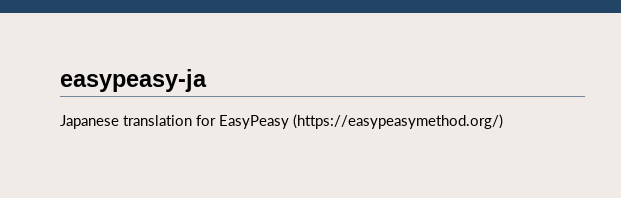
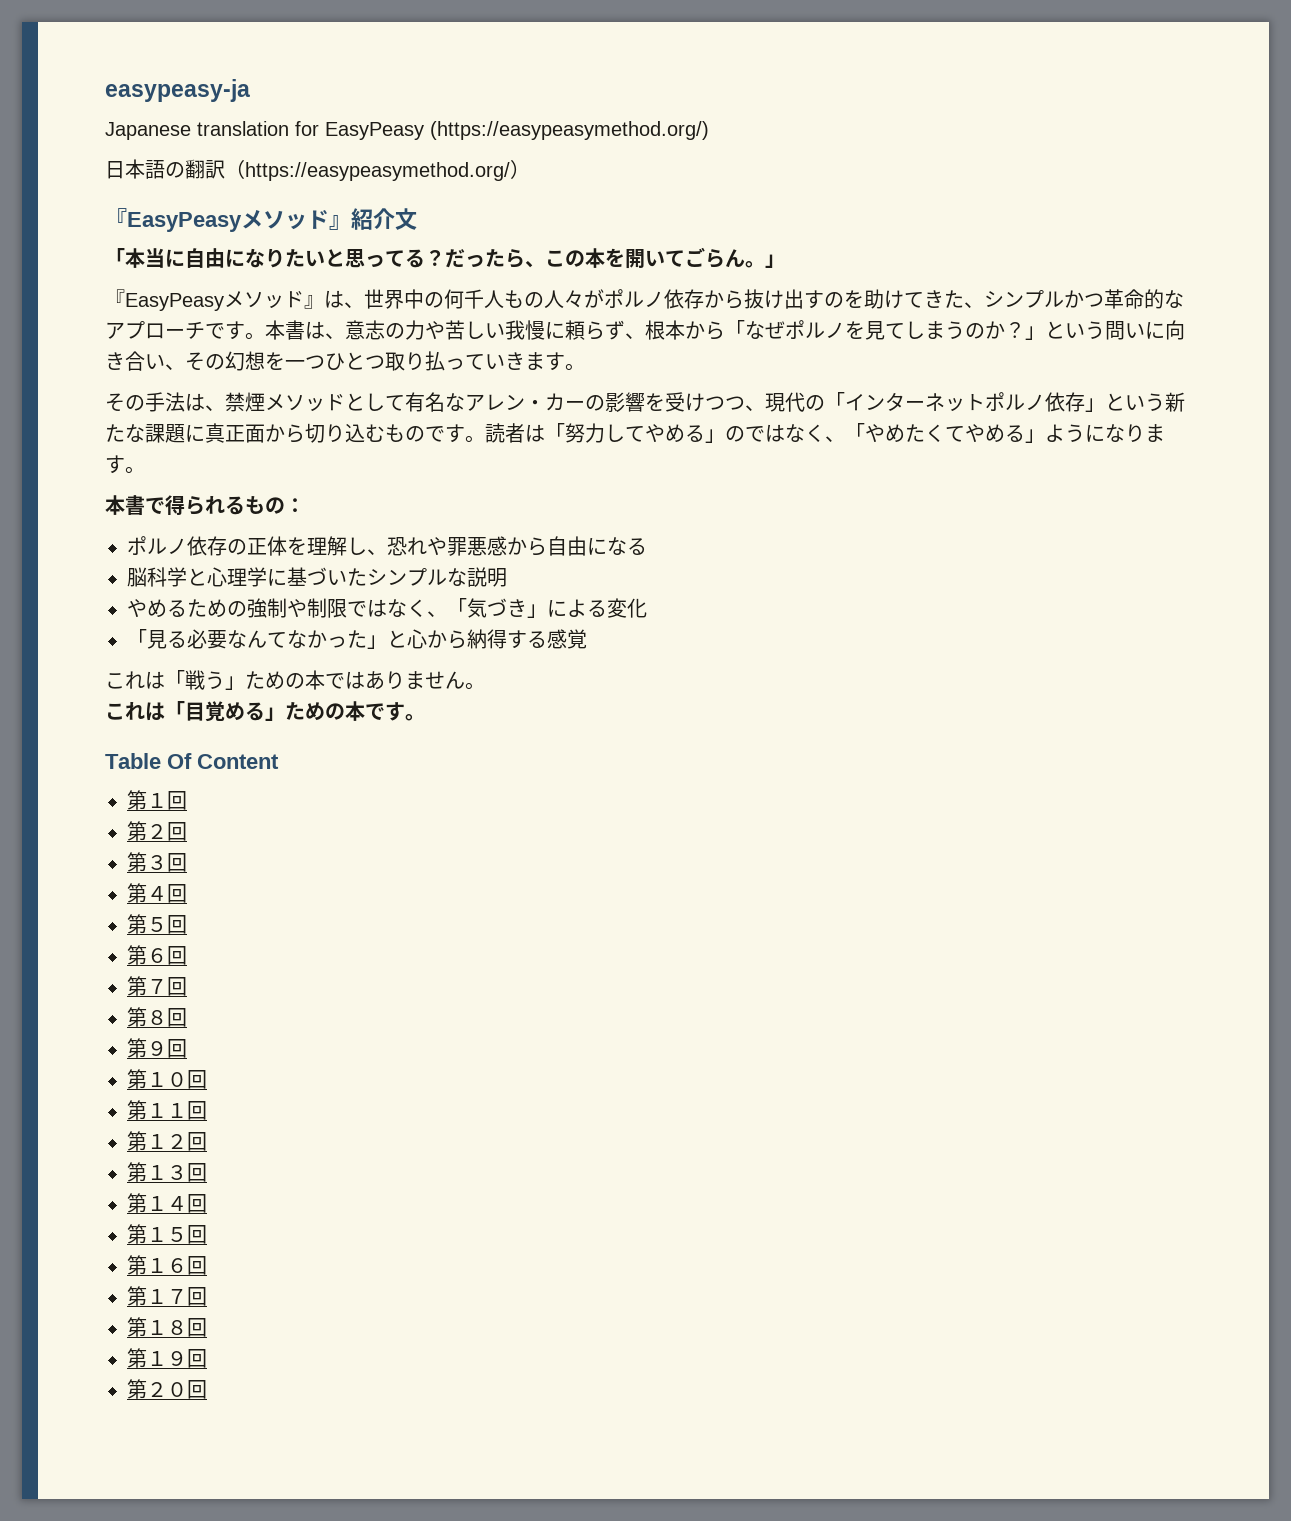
+ 日本語の翻訳（https://easypeasymethod.org/）
+ 『EasyPeasyメソッド』紹介文
+ 「本当に自由になりたいと思ってる？だったら、この本を開いてごらん。」
+ 『EasyPeasyメソッド』は、世界中の何千人もの人々がポルノ依存から抜け出すのを助けてきた、シンプルかつ革命的なアプローチです。本書は、意志の力や苦しい我慢に頼らず、根本から「なぜポルノを見てしまうのか？」という問いに向き合い、その幻想を一つひとつ取り払っていきます。
+ その手法は、禁煙メソッドとして有名なアレン・カーの影響を受けつつ、現代の「インターネットポルノ依存」という新たな課題に真正面から切り込むものです。読者は「努力してやめる」のではなく、「やめたくてやめる」ようになります。
+ 本書で得られるもの：
+ ポルノ依存の正体を理解し、恐れや罪悪感から自由になる
+ 脳科学と心理学に基づいたシンプルな説明
+ やめるための強制や制限ではなく、「気づき」による変化
+ 「見る必要なんてなかった」と心から納得する感覚
+ これは「戦う」ための本ではありません。
+ これは「目覚める」ための本です。
+ Table Of Content
+ 第１回
+ 第２回
+ 第３回
+ 第４回
+ 第５回
+ 第６回
+ 第７回
+ 第８回
+ 第９回
+ 第１０回
+ 第１１回
+ 第１２回
+ 第１３回
+ 第１４回
+ 第１５回
+ 第１６回
+ 第１７回
+ 第１８回
+ 第１９回
+ 第２０回

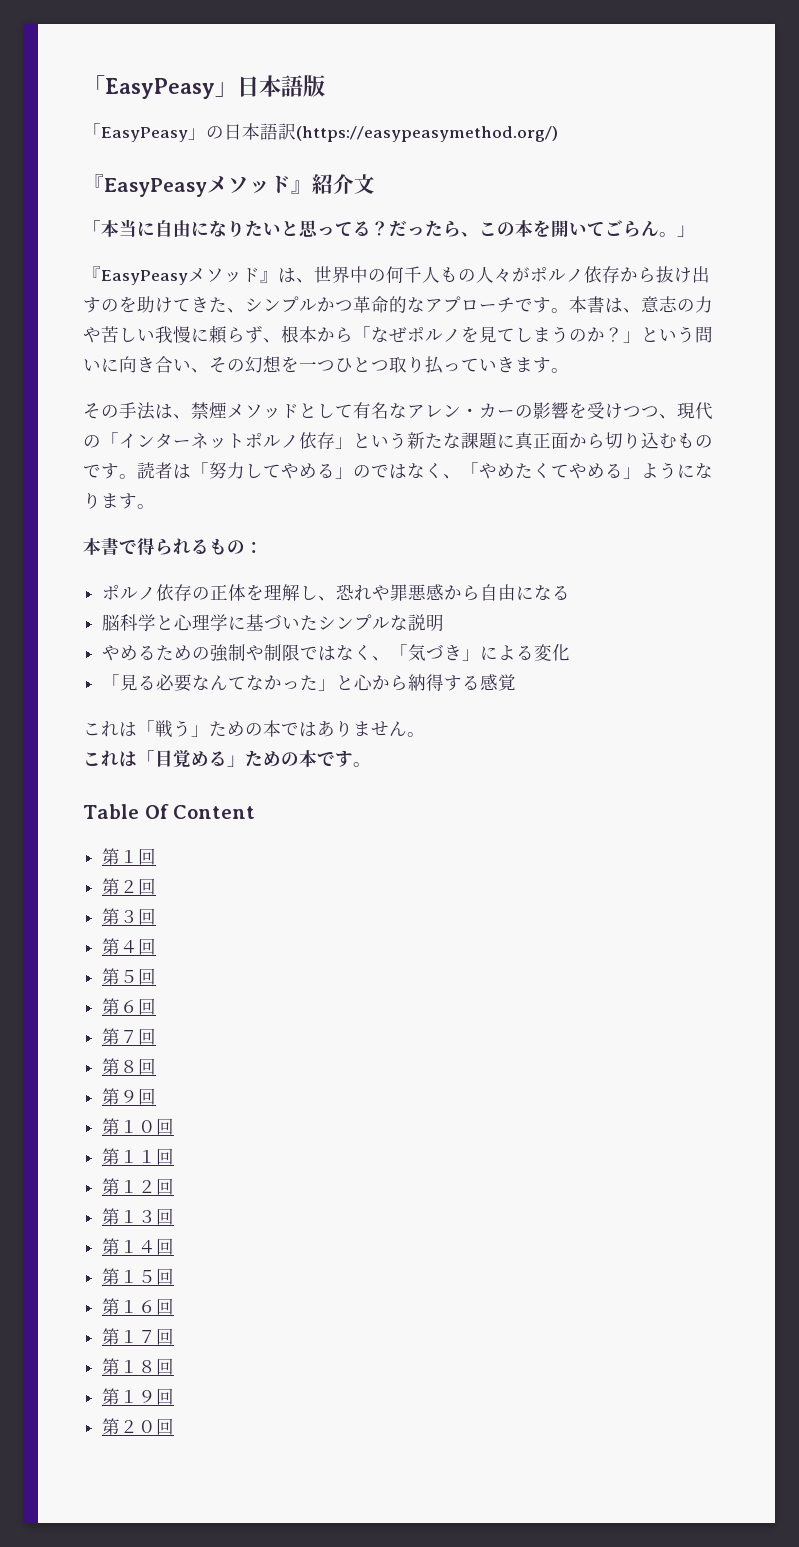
- easypeasy-ja
- Japanese translation for EasyPeasy (https://easypeasymethod.org/)
- 日本語の翻訳（https://easypeasymethod.org/）
+ 「EasyPeasy」日本語版
+ 「EasyPeasy」の日本語訳(https://easypeasymethod.org/)

